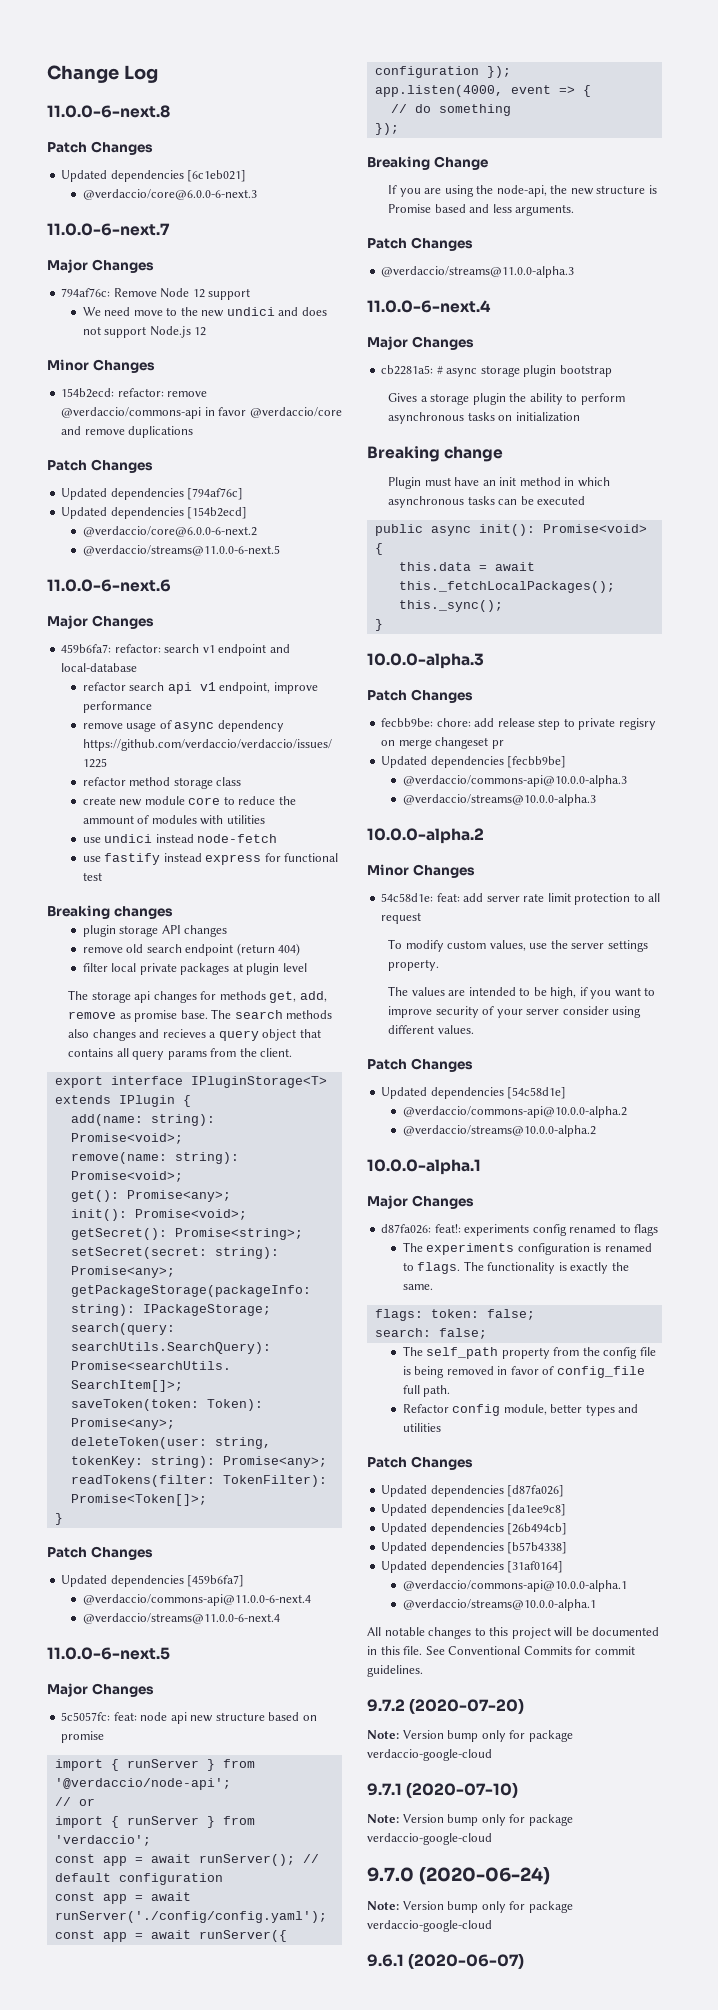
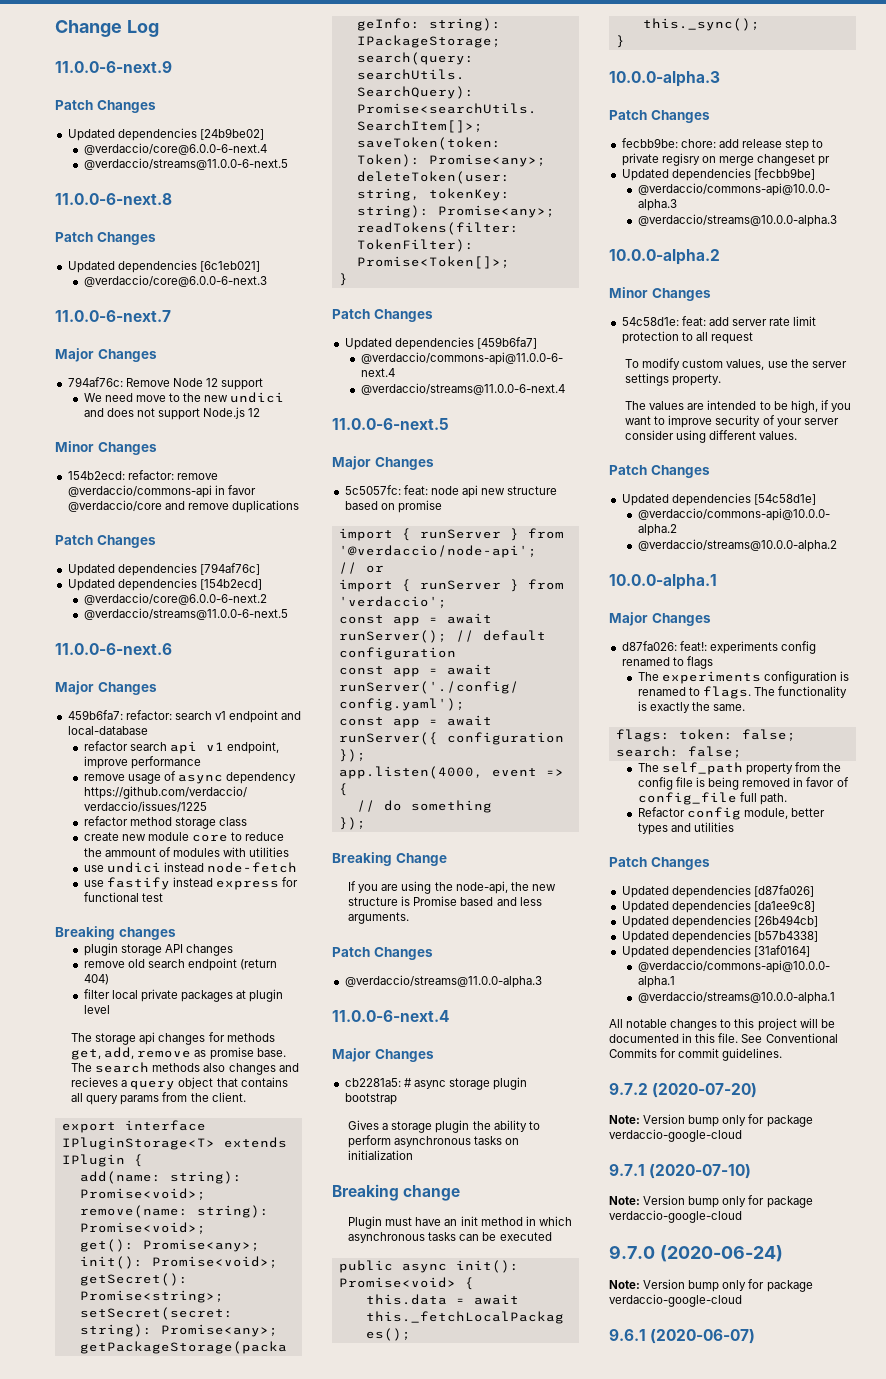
+ 11.0.0-6-next.9
+ Patch Changes
+ Updated dependencies [24b9be02]
+ @verdaccio/core@6.0.0-6-next.4
+ @verdaccio/streams@11.0.0-6-next.5

